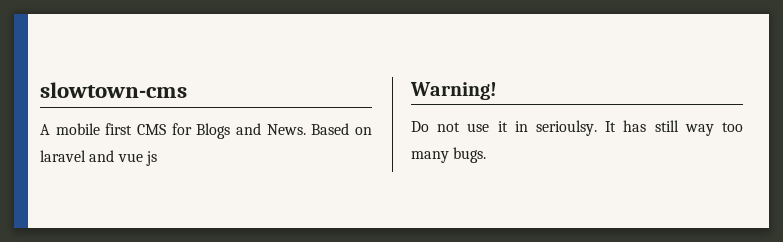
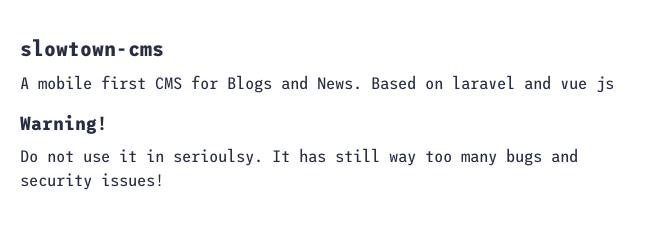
- It has still way too many bugs.
+ It has still way too many bugs and security issues!

